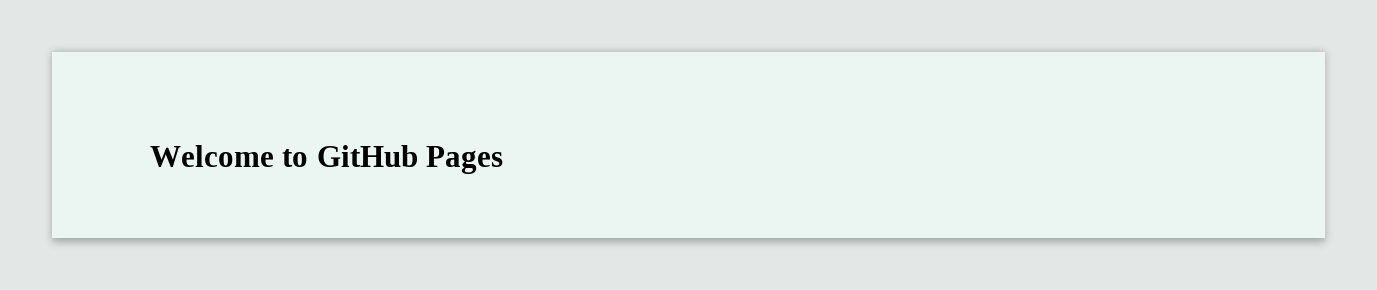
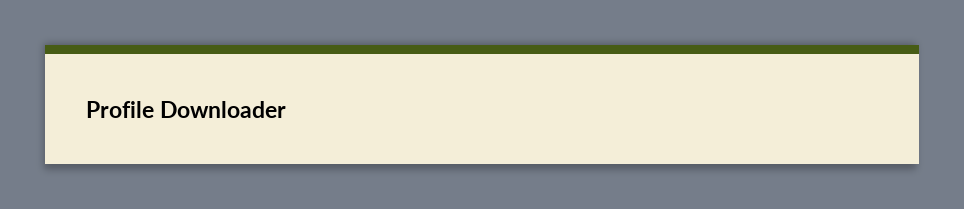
- Welcome to GitHub Pages
+ Profile Downloader

